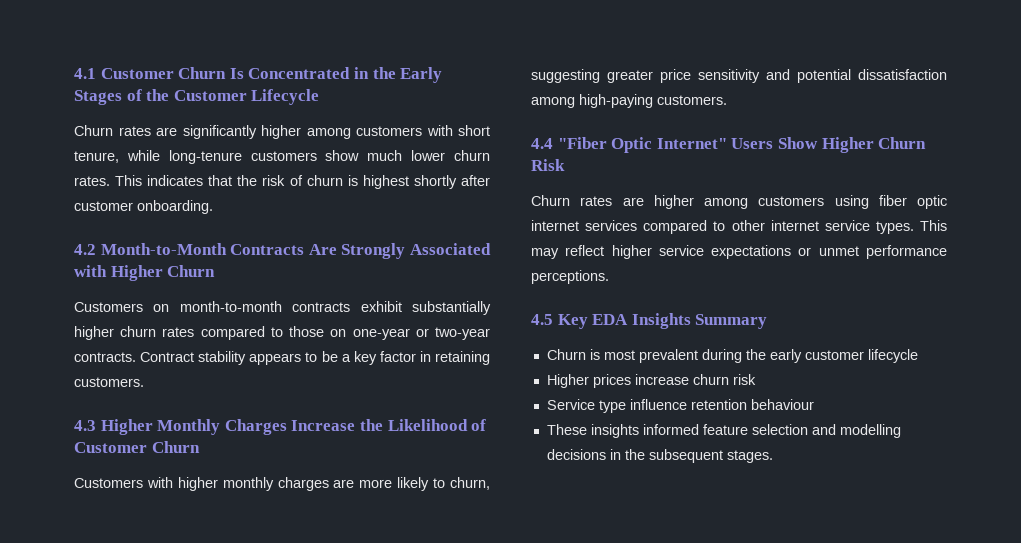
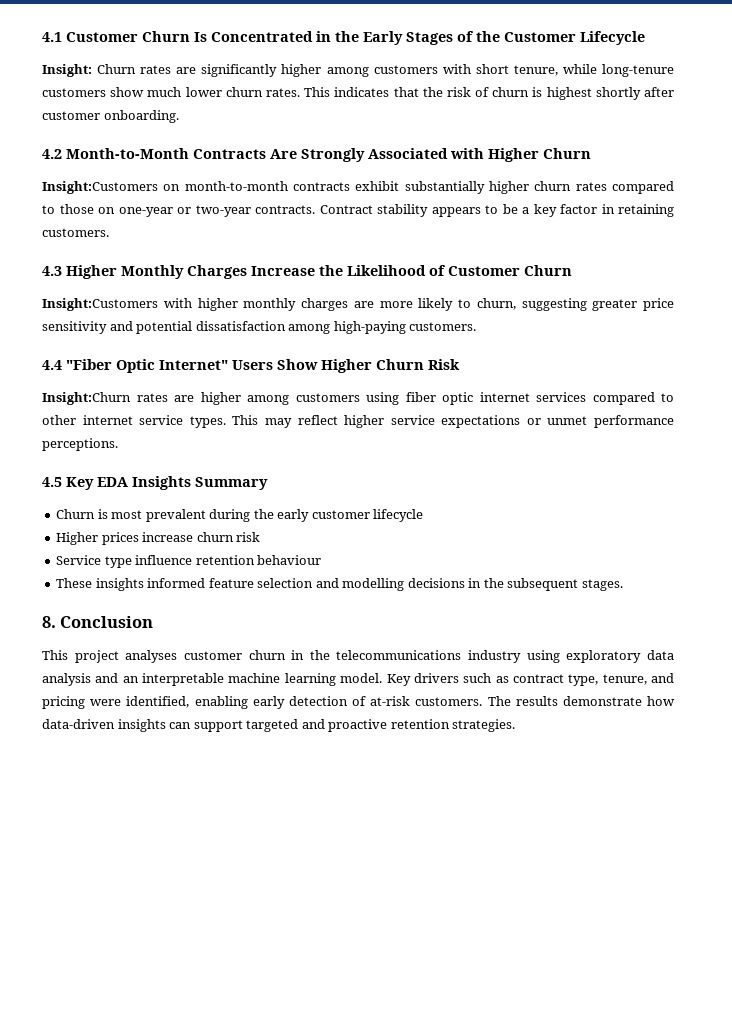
- Churn rates are significantly higher among customers with short tenure, while long-tenure customers show much lower churn rates.
+ Insight: Churn rates are significantly higher among customers with short tenure, while long-tenure customers show much lower churn rates.
- Customers on month-to-month contracts exhibit substantially higher churn rates compared to those on one-year or two-year contracts.
+ Insight:Customers on month-to-month contracts exhibit substantially higher churn rates compared to those on one-year or two-year contracts.
- Customers with higher monthly charges are more likely to churn, suggesting greater price sensitivity and potential dissatisfaction among high-paying customers.
+ Insight:Customers with higher monthly charges are more likely to churn, suggesting greater price sensitivity and potential dissatisfaction among high-paying customers.
- Churn rates are higher among customers using fiber optic internet services compared to other internet service types.
+ Insight:Churn rates are higher among customers using fiber optic internet services compared to other internet service types.
+ 8. Conclusion
+ This project analyses customer churn in the telecommunications industry using exploratory data analysis and an interpretable machine learning model. Key drivers such as contract type, tenure, and pricing were identified, enabling early detection of at-risk customers. The results demonstrate how data-driven insights can support targeted and proactive retention strategies.

